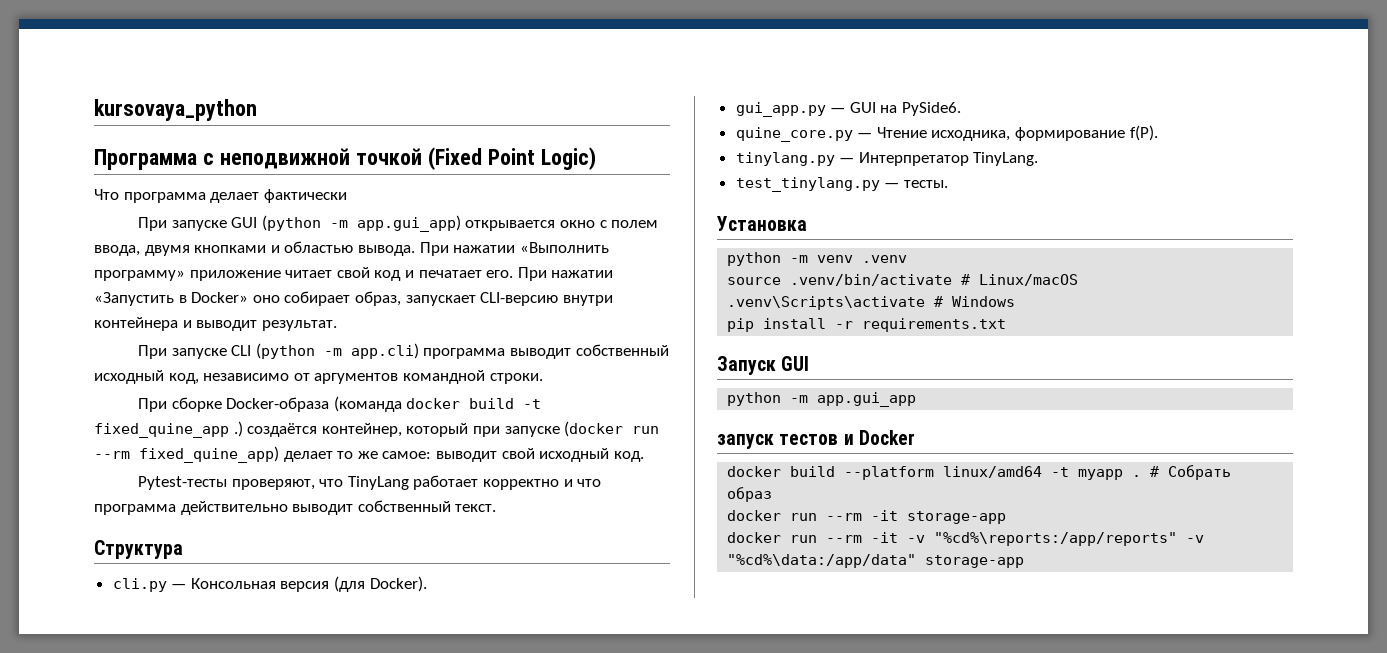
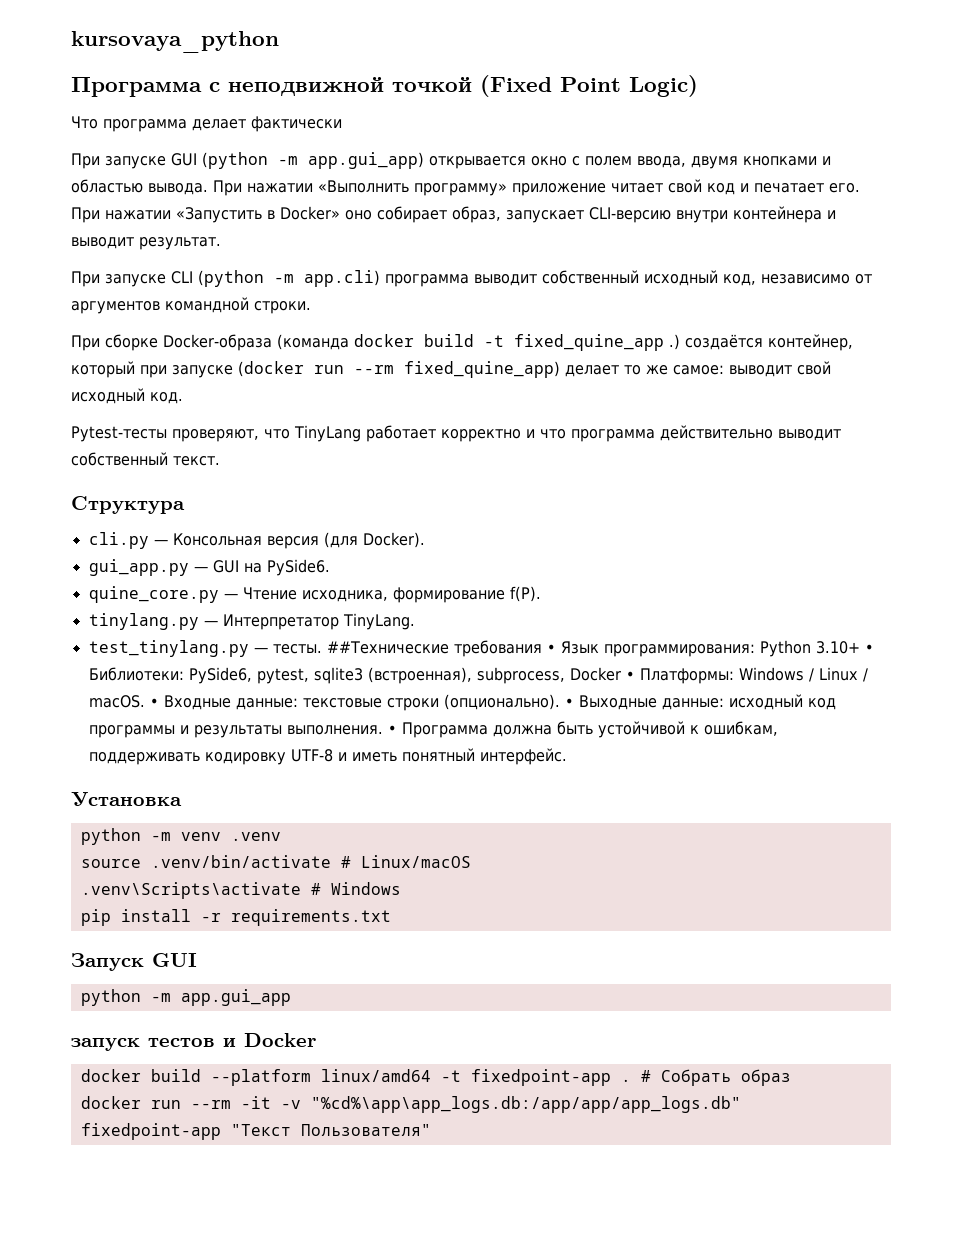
+ ##Технические требования • Язык программирования: Python 3.10+ • Библиотеки: PySide6, pytest, sqlite3 (встроенная), subprocess, Docker • Платформы: Windows / Linux / macOS. • Входные данные: текстовые строки (опционально). • Выходные данные: исходный код программы и результаты выполнения. • Программа должна быть устойчивой к ошибкам, поддерживать кодировку UTF-8 и иметь понятный интерфейс.
- docker build --platform linux/amd64 -t myapp .
+ docker build --platform linux/amd64 -t fixedpoint-app .
- docker run --rm -it storage-app
- docker run --rm -it -v "%cd%\reports:/app/reports" -v "%cd%\data:/app/data" storage-app
+ docker run --rm -it -v "%cd%\app\app_logs.db:/app/app/app_logs.db" fixedpoint-app "Текст Пользователя"

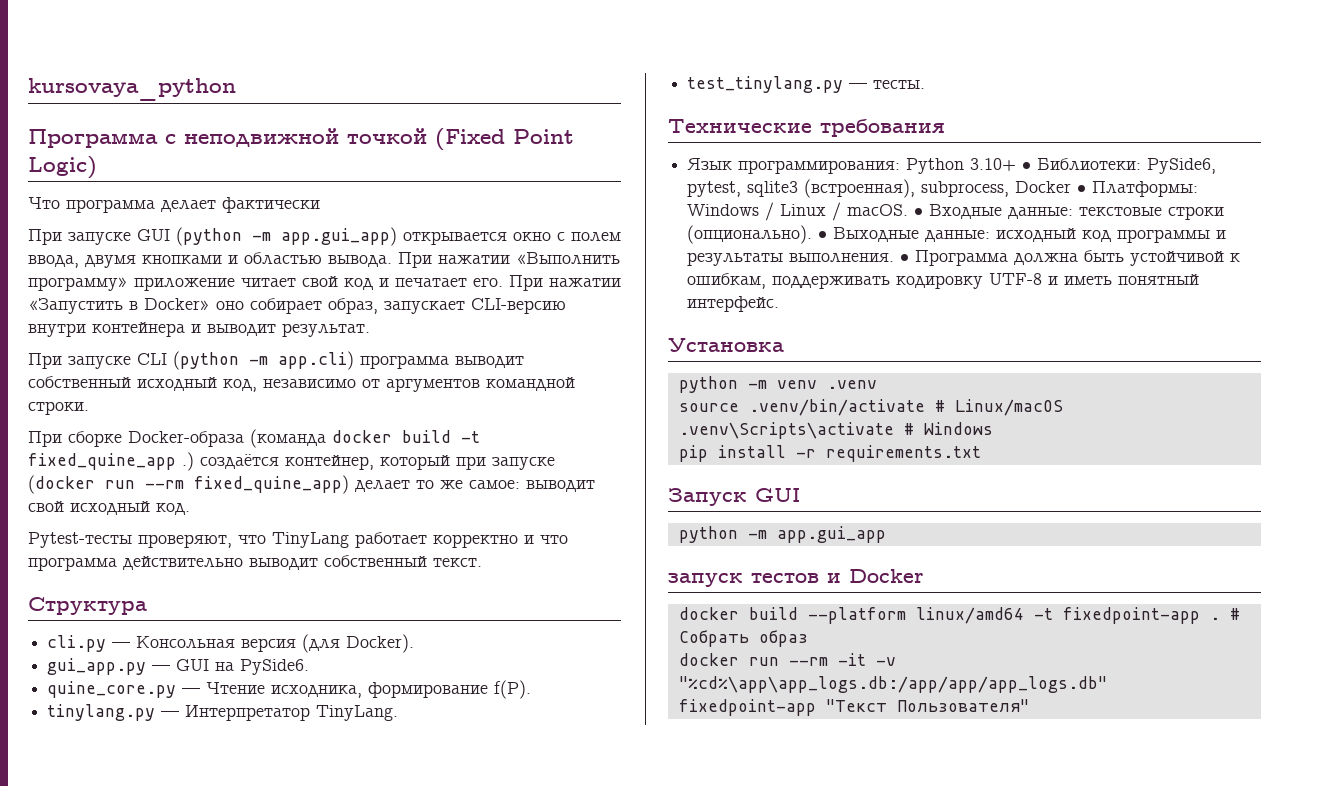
- test_tinylang.py — тесты. ##Технические требования • Язык программирования: Python 3.10+ • Библиотеки: PySide6, pytest, sqlite3 (встроенная), subprocess, Docker • Платформы: Windows / Linux / macOS.
+ test_tinylang.py — тесты.
+ Технические требования
+ Язык программирования: Python 3.10+ • Библиотеки: PySide6, pytest, sqlite3 (встроенная), subprocess, Docker • Платформы: Windows / Linux / macOS.

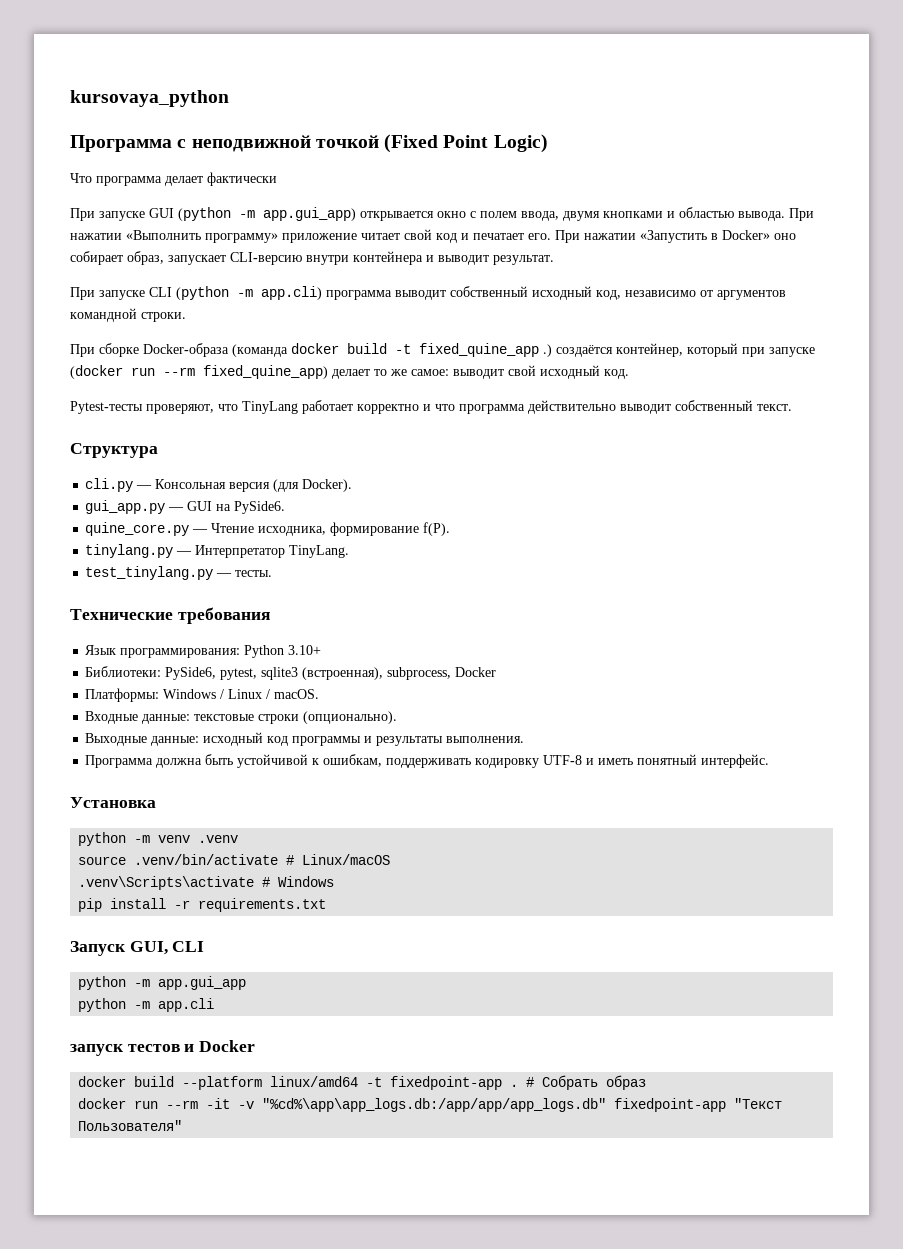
- Язык программирования: Python 3.10+ • Библиотеки: PySide6, pytest, sqlite3 (встроенная), subprocess, Docker • Платформы: Windows / Linux / macOS. • Входные данные: текстовые строки (опционально). • Выходные данные: исходный код программы и результаты выполнения. • Программа должна быть устойчивой к ошибкам, поддерживать кодировку UTF-8 и иметь понятный интерфейс.
+ Язык программирования: Python 3.10+
+ Библиотеки: PySide6, pytest, sqlite3 (встроенная), subprocess, Docker
+ Платформы: Windows / Linux / macOS.
+ Входные данные: текстовые строки (опционально).
+ Выходные данные: исходный код программы и результаты выполнения.
+ Программа должна быть устойчивой к ошибкам, поддерживать кодировку UTF-8 и иметь понятный интерфейс.
- Запуск GUI
+ Запуск GUI, CLI
+ python -m app.cli

